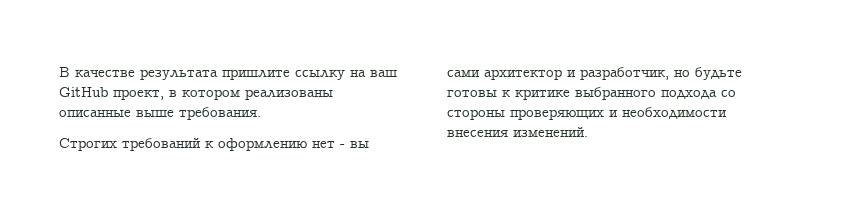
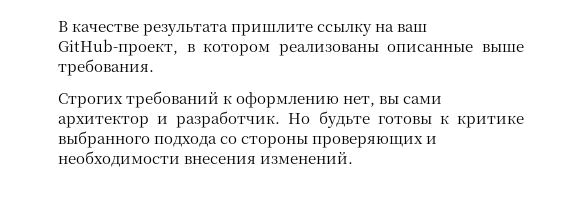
- В качестве результата пришлите ссылку на ваш GitHub проект, в котором реализованы описанные выше требования.
+ В качестве результата пришлите ссылку на ваш GitHub-проект, в котором реализованы описанные выше требования.
- Строгих требований к оформлению нет - вы сами архитектор и разработчик, но будьте готовы к критике выбранного подхода со стороны проверяющих и необходимости внесения изменений.
+ Строгих требований к оформлению нет, вы сами архитектор и разработчик. Но будьте готовы к критике выбранного подхода со стороны проверяющих и необходимости внесения изменений.

